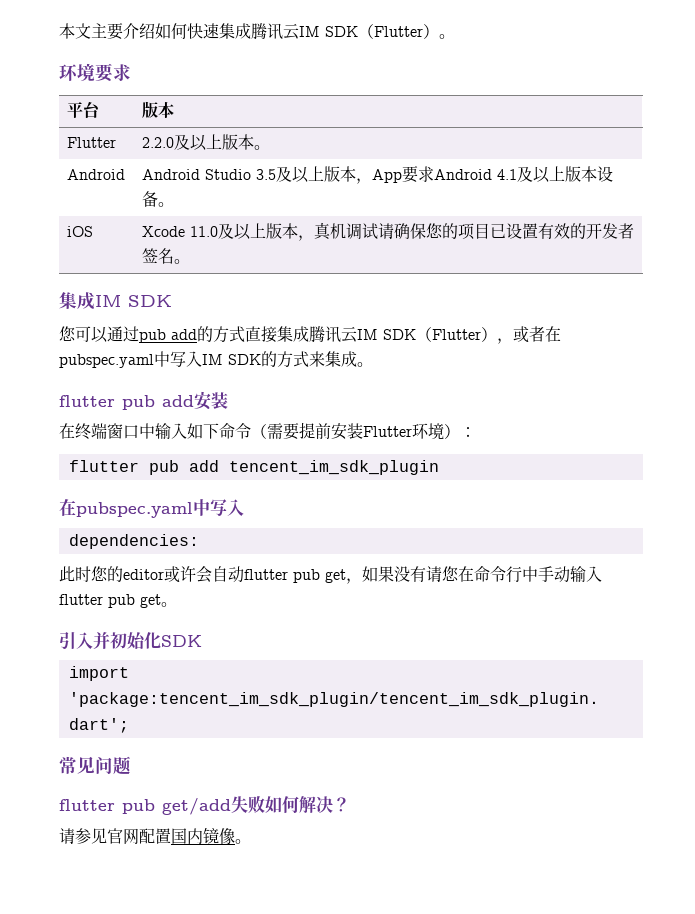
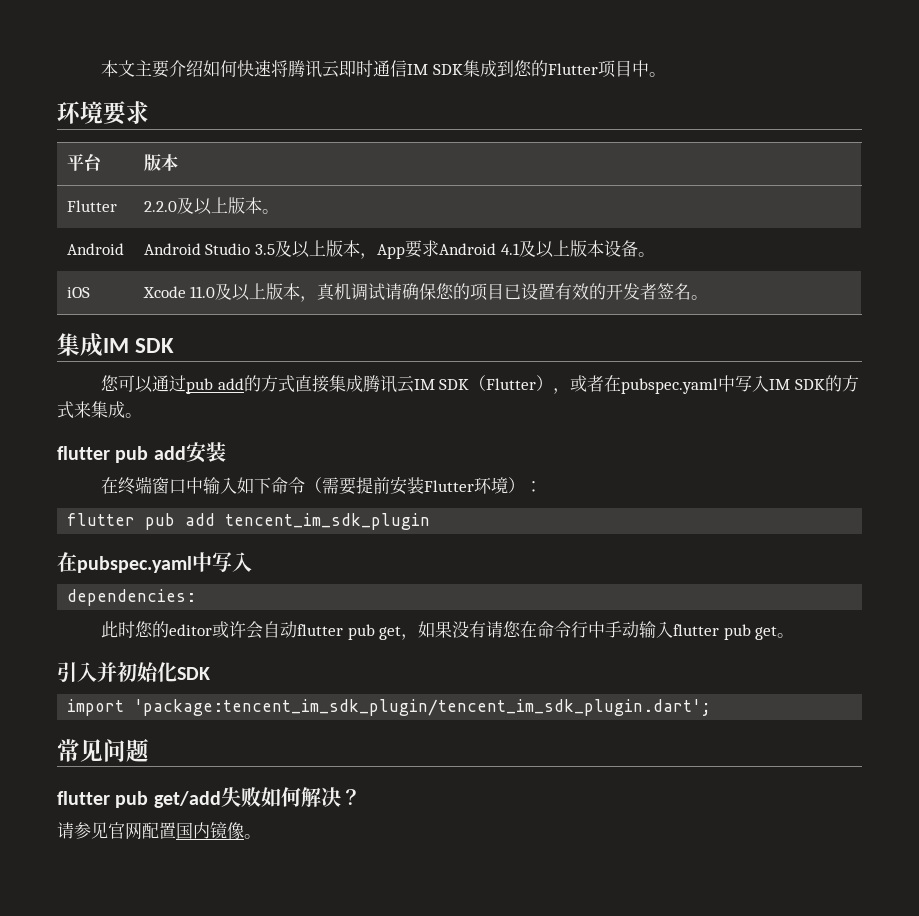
- 本文主要介绍如何快速集成腾讯云IM SDK（Flutter）。
+ 本文主要介绍如何快速将腾讯云即时通信IM SDK集成到您的Flutter项目中。

